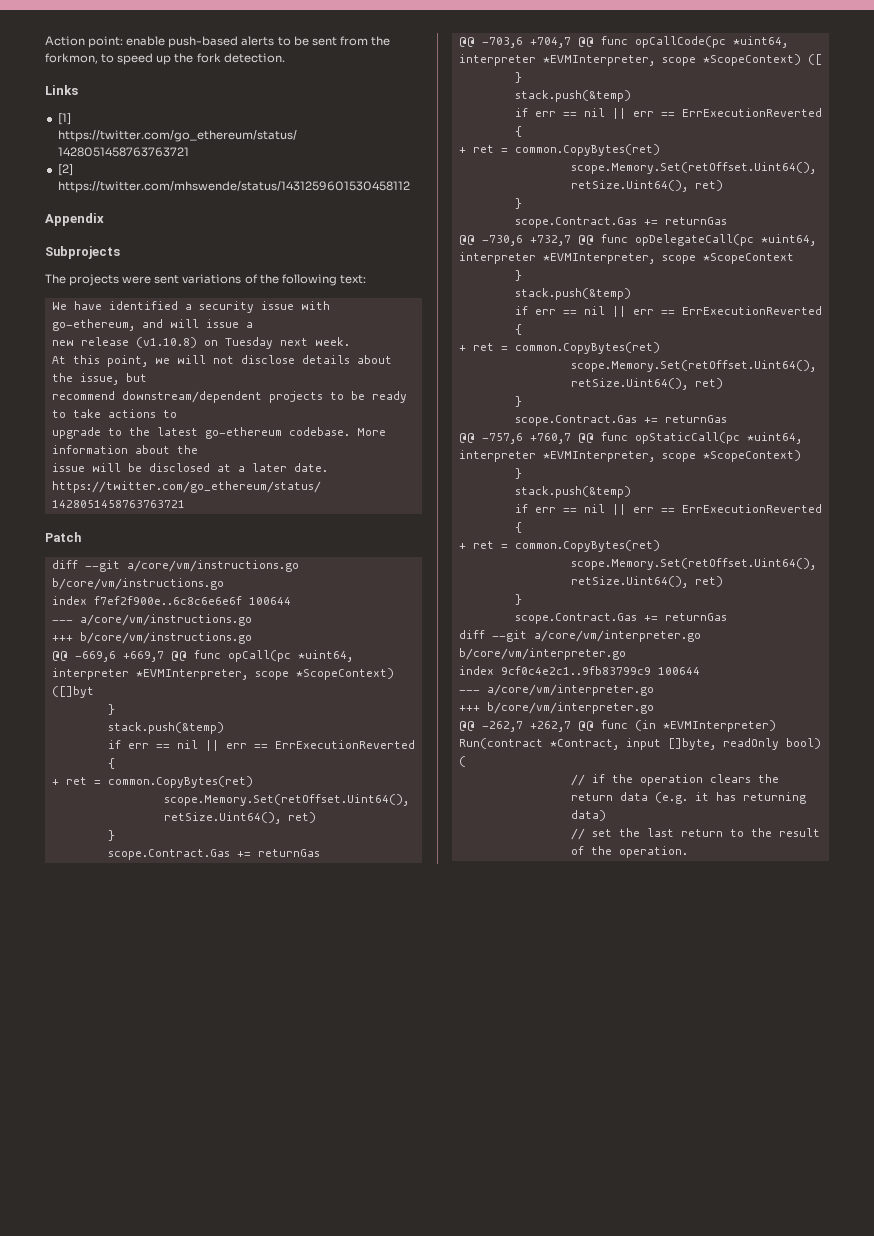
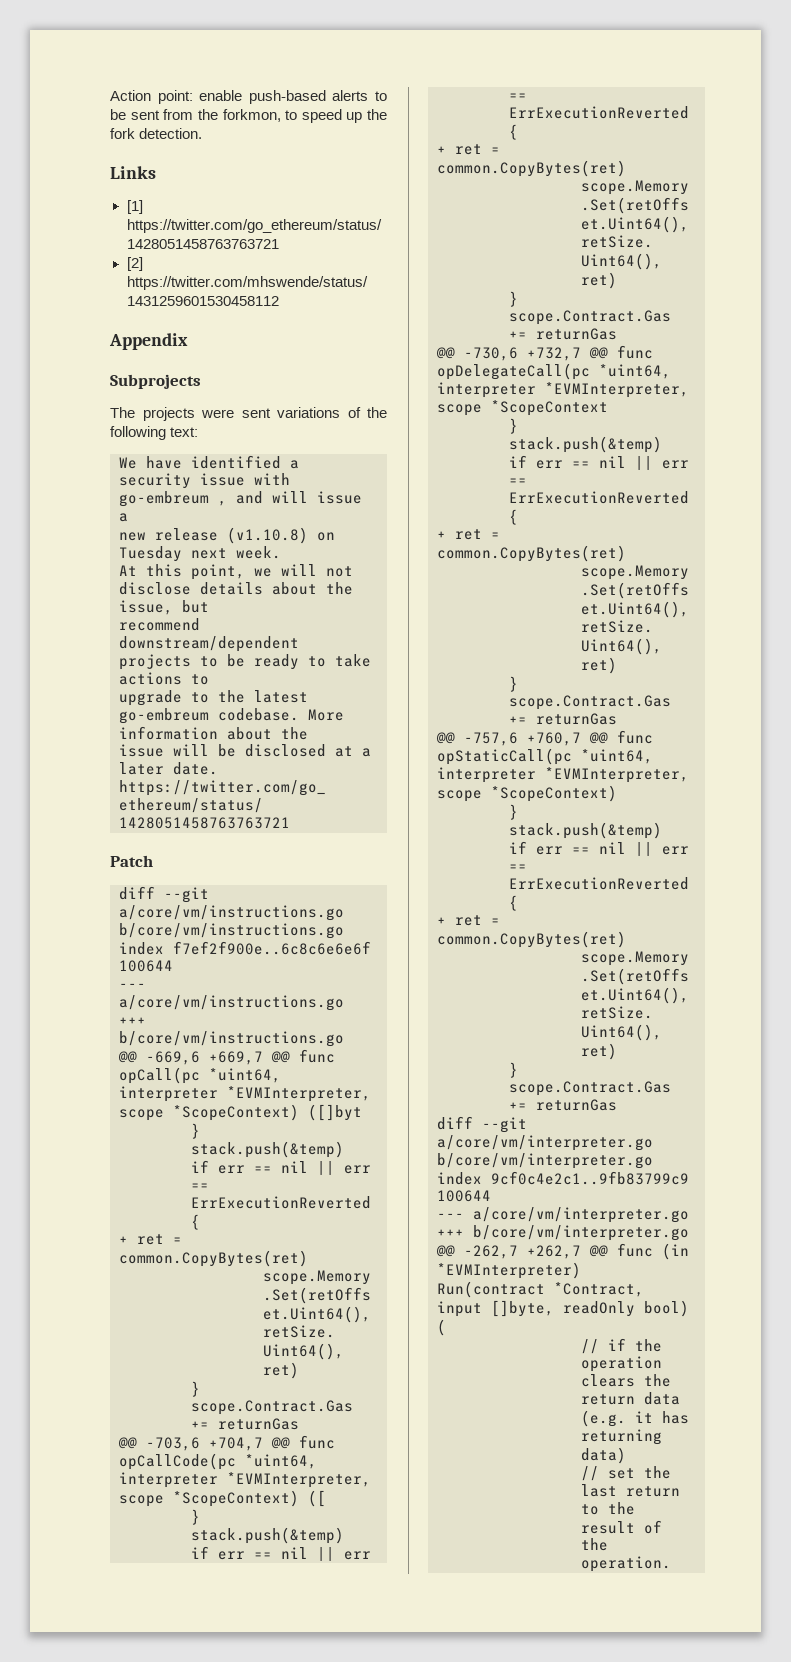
- We have identified a security issue with go-ethereum, and will issue a
+ We have identified a security issue with go-embreum , and will issue a
- upgrade to the latest go-ethereum codebase.
+ upgrade to the latest go-embreum codebase.

